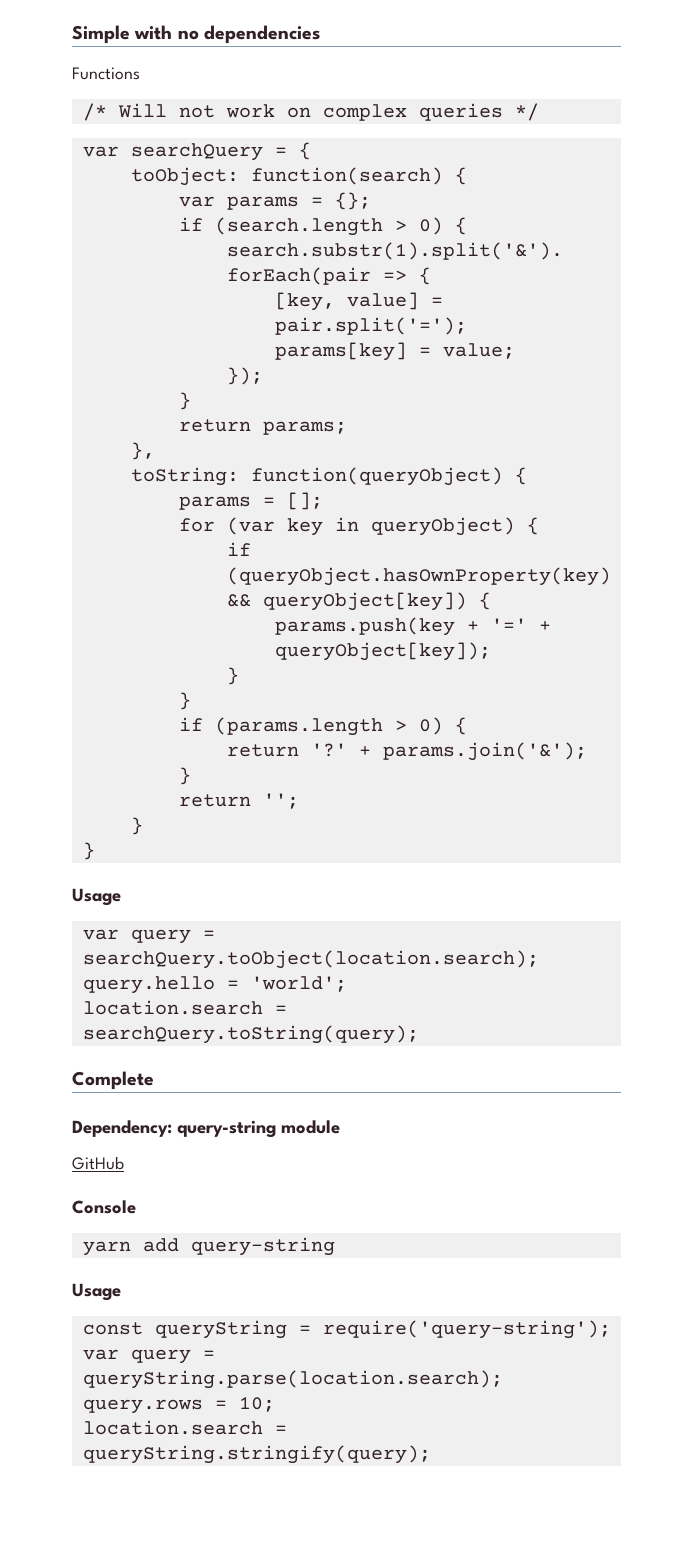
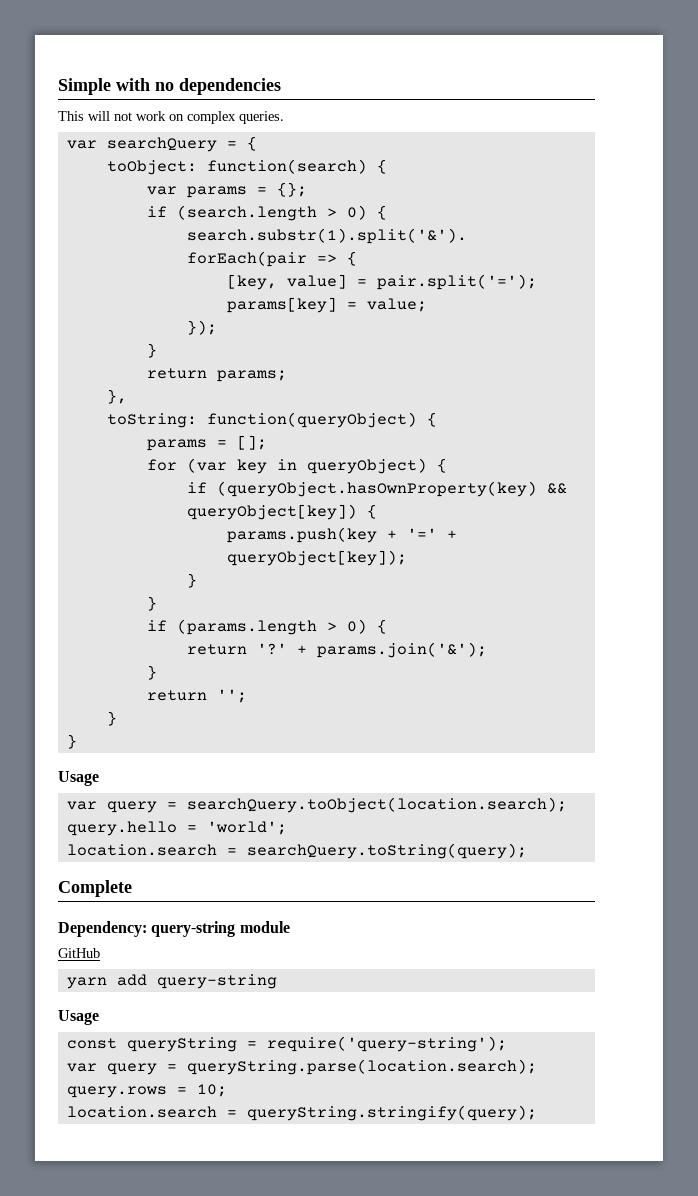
- Functions
- /* Will not work on complex queries */
+ This will not work on complex queries.
- Console

